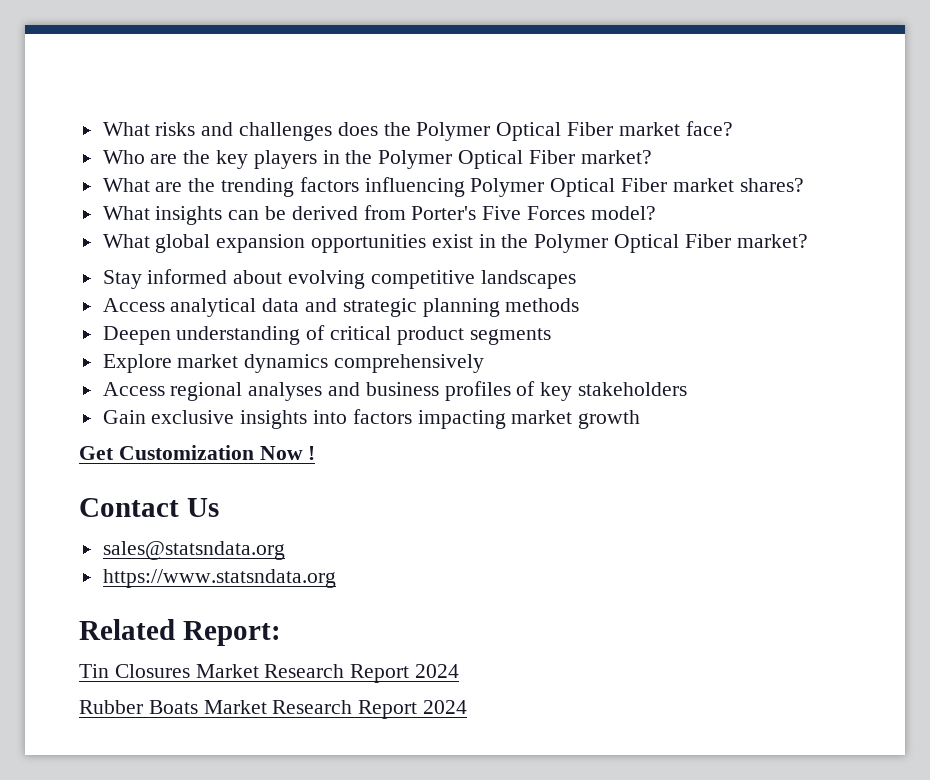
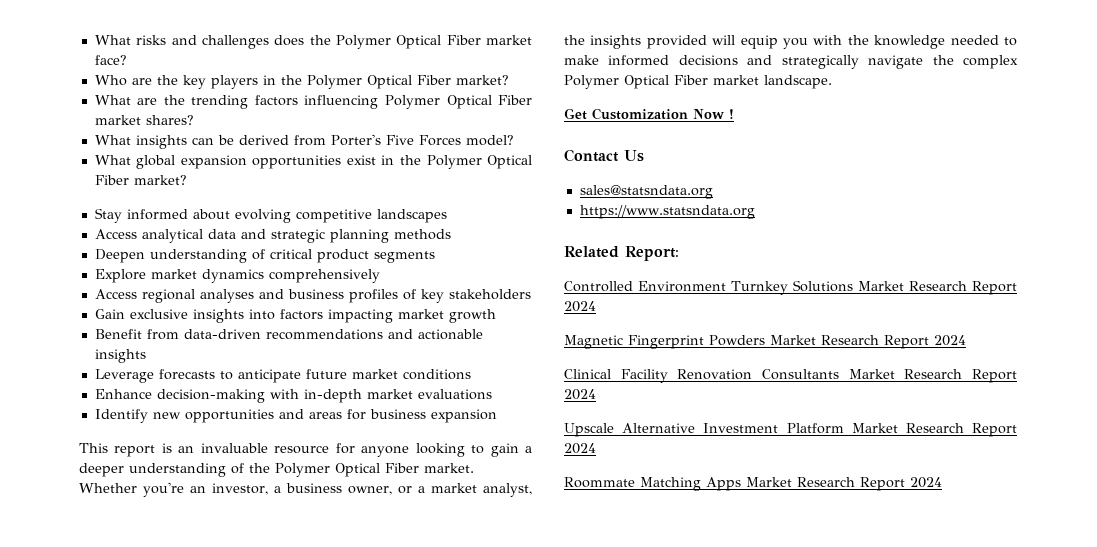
+ Benefit from data-driven recommendations and actionable insights
+ Leverage forecasts to anticipate future market conditions
+ Enhance decision-making with in-depth market evaluations
+ Identify new opportunities and areas for business expansion
+ This report is an invaluable resource for anyone looking to gain a deeper understanding of the Polymer Optical Fiber market. Whether you're an investor, a business owner, or a market analyst, the insights provided will equip you with the knowledge needed to make informed decisions and strategically navigate the complex Polymer Optical Fiber market landscape.
- Tin Closures Market Research Report 2024
- Rubber Boats Market Research Report 2024
+ Controlled Environment Turnkey Solutions Market Research Report 2024
+ Magnetic Fingerprint Powders Market Research Report 2024
+ Clinical Facility Renovation Consultants Market Research Report 2024
+ Upscale Alternative Investment Platform Market Research Report 2024
+ Roommate Matching Apps Market Research Report 2024

